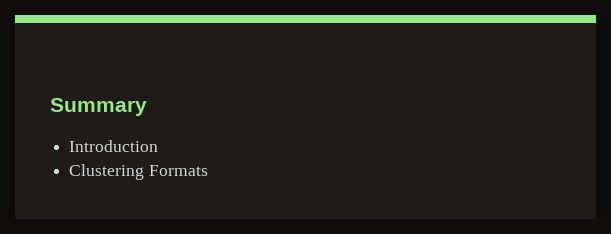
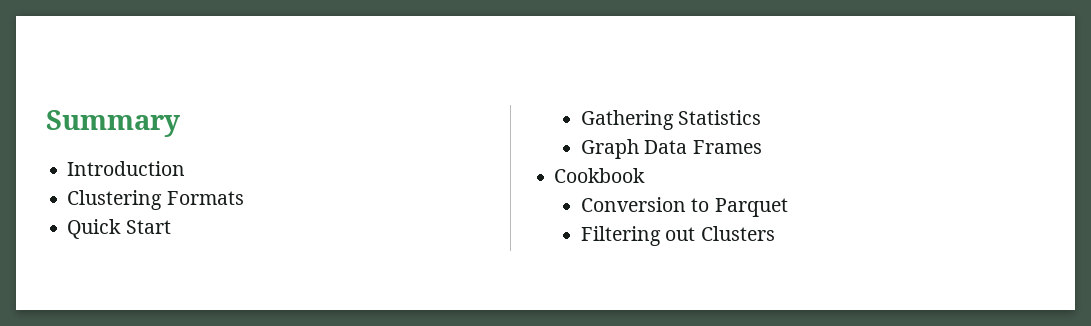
+ Quick Start
+ Gathering Statistics
+ Graph Data Frames
+ Cookbook
+ Conversion to Parquet
+ Filtering out Clusters

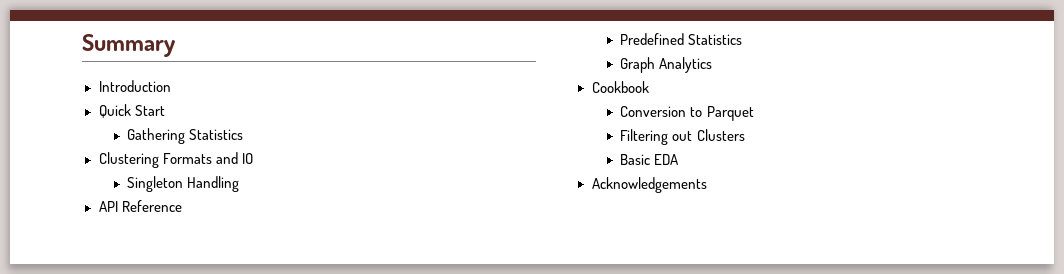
- Clustering Formats
+ Clustering Formats and IO
+ Singleton Handling
+ API Reference
+ Predefined Statistics
- Graph Data Frames
+ Graph Analytics
+ Basic EDA
+ Acknowledgements

